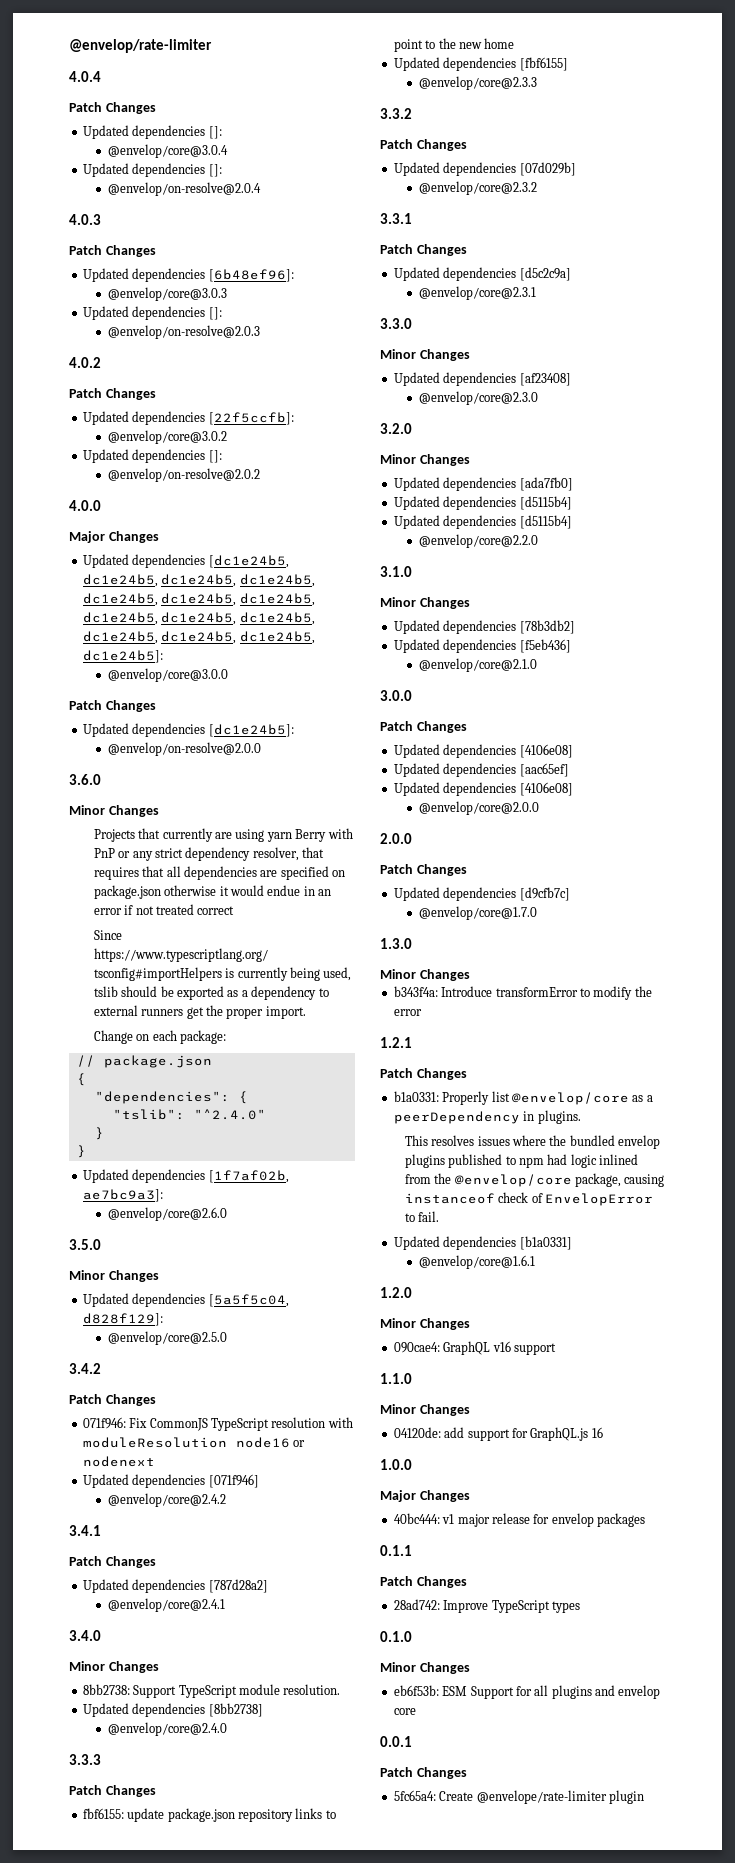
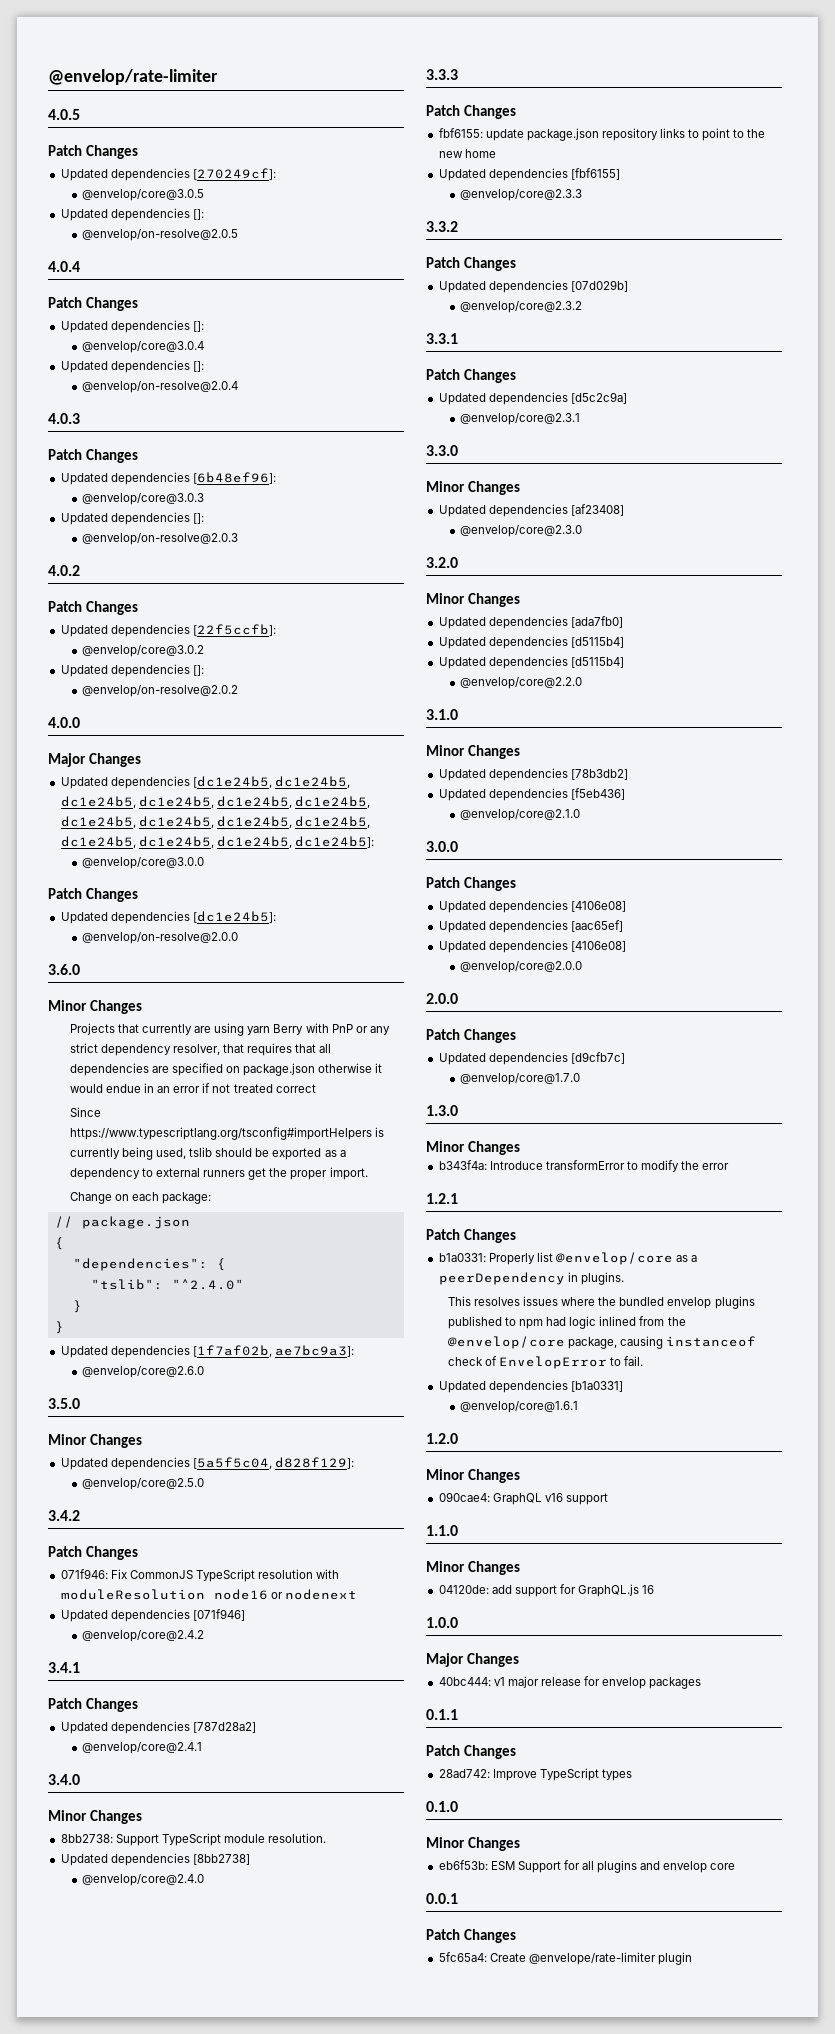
+ 4.0.5
+ Patch Changes
+ Updated dependencies [270249cf]:
+ @envelop/core@3.0.5
+ Updated dependencies []:
+ @envelop/on-resolve@2.0.5

